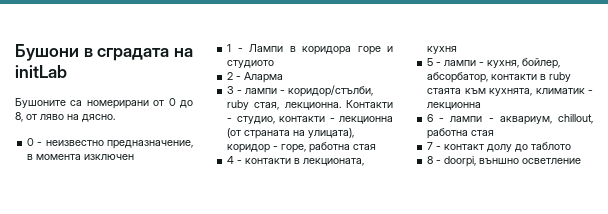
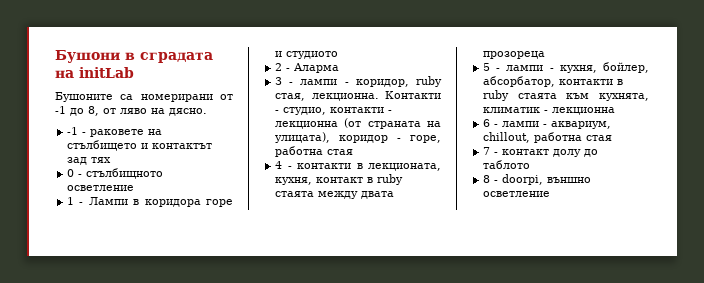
- Бушоните са номерирани от 0 до 8, от ляво на дясно.
+ Бушоните са номерирани от -1 до 8, от ляво на дясно.
- 0 - неизвестно предназначение, в момента изключен
+ -1 - раковете на стълбището и контактът зад тях
+ 0 - стълбищното осветление
- 3 - лампи - коридор/стълби, ruby стая, лекционна.
+ 3 - лампи - коридор, ruby стая, лекционна.
- 4 - контакти в лекционата, кухня
+ 4 - контакти в лекционата, кухня, контакт в ruby стаята между двата прозореца

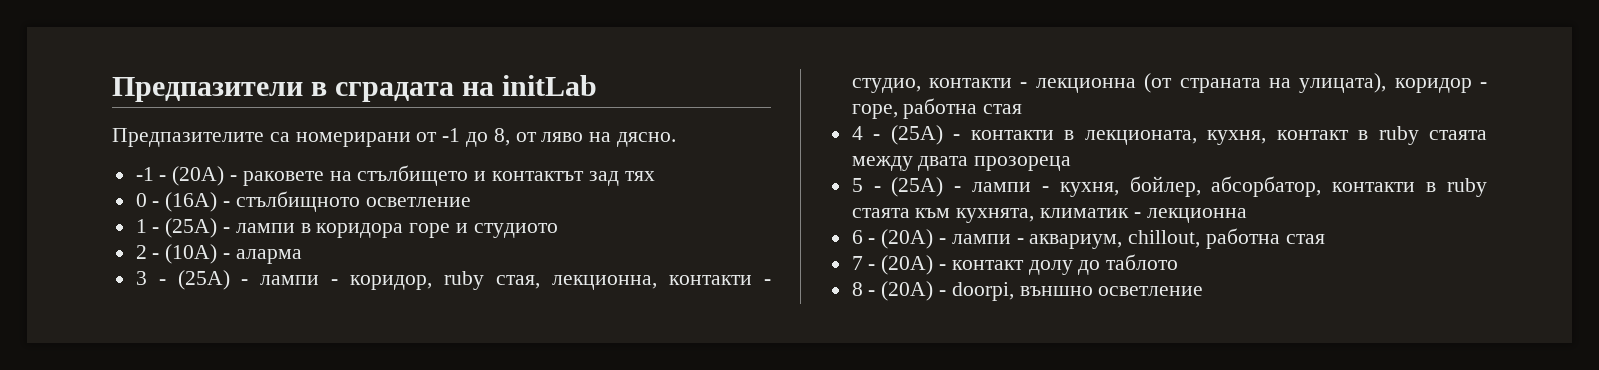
- Бушони в сградата на initLab
+ Предпазители в сградата на initLab
- Бушоните са номерирани от -1 до 8, от ляво на дясно.
+ Предпазителите са номерирани от -1 до 8, от ляво на дясно.
- -1 - раковете на стълбището и контактът зад тях
+ -1 - (20A) - раковете на стълбището и контактът зад тях
- 0 - стълбищното осветление
+ 0 - (16A) - стълбищното осветление
- 1 - Лампи в коридора горе и студиото
+ 1 - (25A) - лампи в коридора горе и студиото
- 2 - Аларма
+ 2 - (10A) - аларма
- 3 - лампи - коридор, ruby стая, лекционна. Контакти - студио, контакти - лекционна (от страната на улицата), коридор - горе, работна стая
+ 3 - (25A) - лампи - коридор, ruby стая, лекционна, контакти - студио, контакти - лекционна (от страната на улицата), коридор - горе, работна стая
- 4 - контакти в лекционата, кухня, контакт в ruby стаята между двата прозореца
+ 4 - (25A) - контакти в лекционата, кухня, контакт в ruby стаята между двата прозореца
- 5 - лампи - кухня, бойлер, абсорбатор, контакти в ruby стаята към кухнята, климатик - лекционна
+ 5 - (25A) - лампи - кухня, бойлер, абсорбатор, контакти в ruby стаята към кухнята, климатик - лекционна
- 6 - лампи - аквариум, chillout, работна стая
+ 6 - (20A) - лампи - аквариум, chillout, работна стая
- 7 - контакт долу до таблото
+ 7 - (20A) - контакт долу до таблото
- 8 - doorpi, външно осветление
+ 8 - (20A) - doorpi, външно осветление

